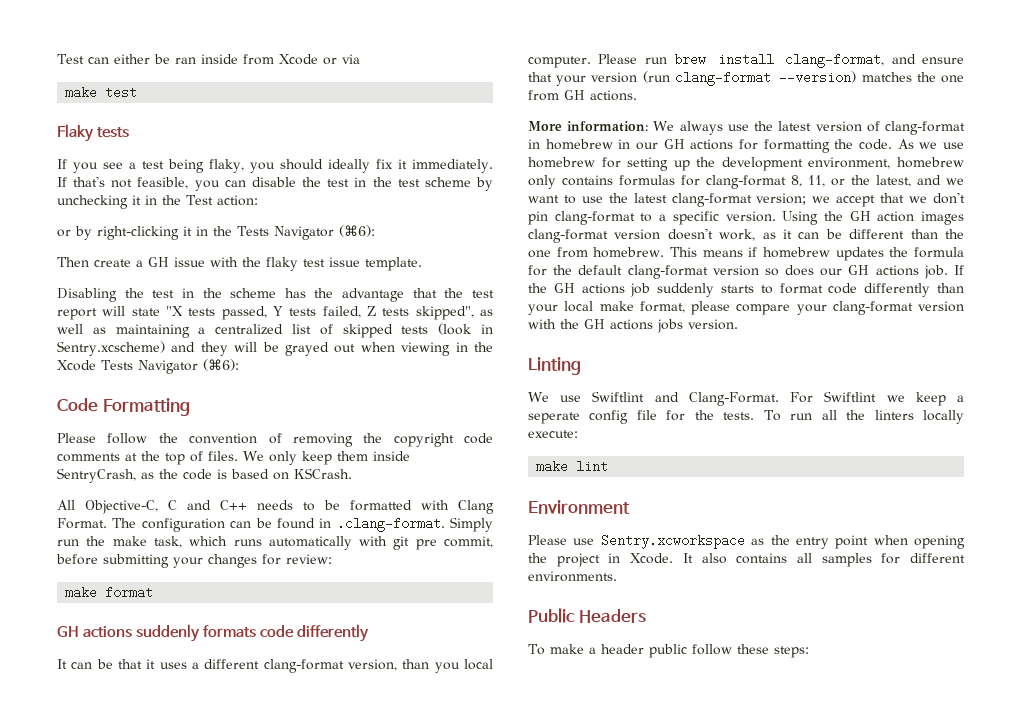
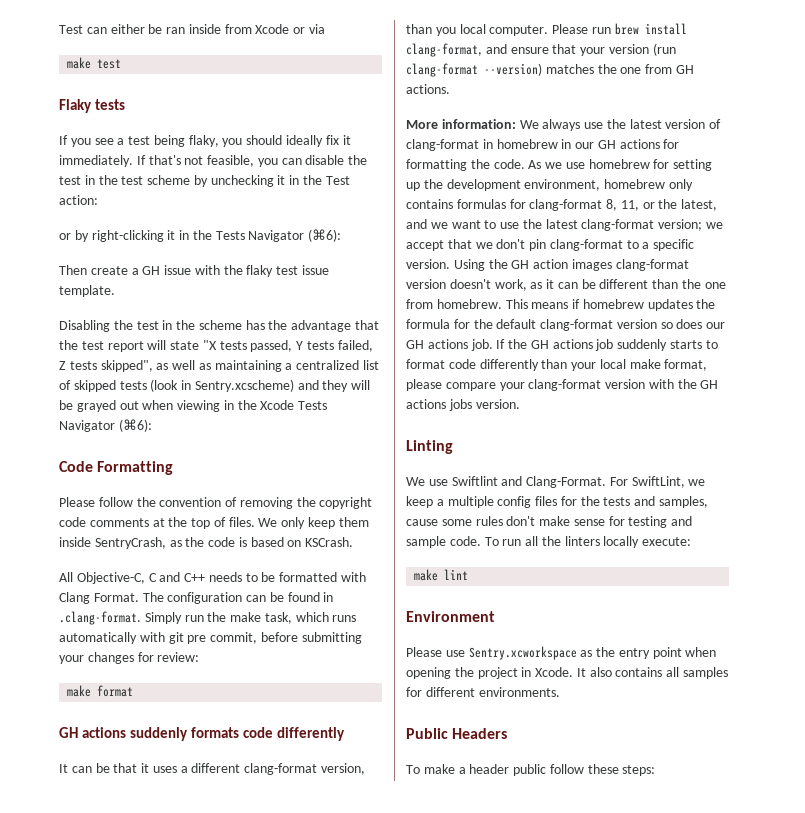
- For Swiftlint we keep a seperate config file for the tests.
+ For SwiftLint, we keep a multiple config files for the tests and samples, cause some rules don't make sense for testing and sample code.

